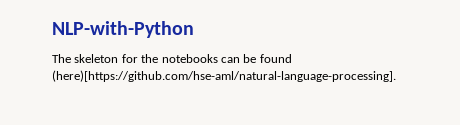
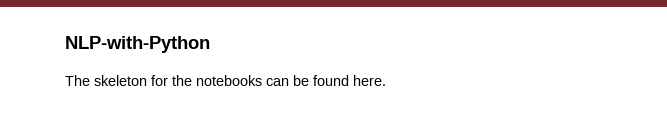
- The skeleton for the notebooks can be found (here)[https://github.com/hse-aml/natural-language-processing].
+ The skeleton for the notebooks can be found here.

